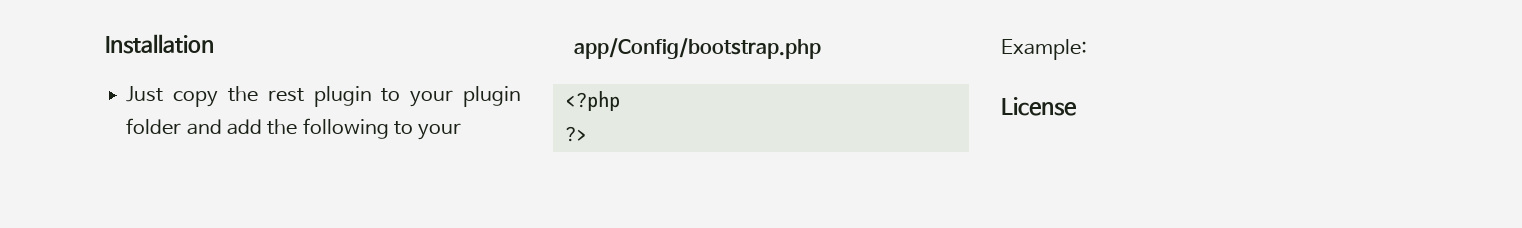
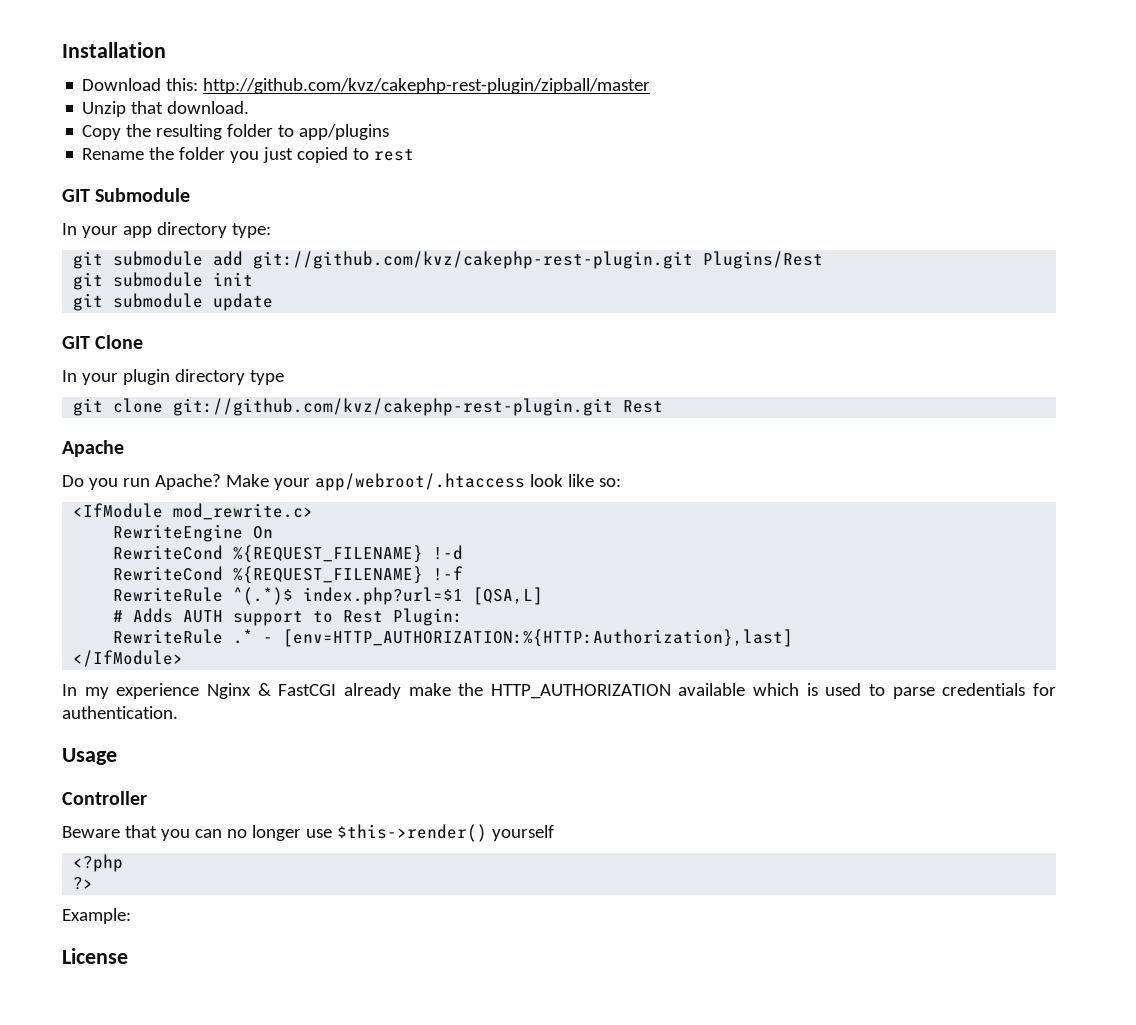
- Just copy the rest plugin to your plugin folder and add the following to your app/Config/bootstrap.php
+ Download this: http://github.com/kvz/cakephp-rest-plugin/zipball/master
+ Unzip that download.
+ Copy the resulting folder to app/plugins
+ Rename the folder you just copied to rest
+ GIT Submodule
+ In your app directory type:
+ git submodule add git://github.com/kvz/cakephp-rest-plugin.git Plugins/Rest
+ git submodule init
+ git submodule update
+ GIT Clone
+ In your plugin directory type
+ git clone git://github.com/kvz/cakephp-rest-plugin.git Rest
+ Apache
+ Do you run Apache? Make your app/webroot/.htaccess look like so:
+ <IfModule mod_rewrite.c>
+ RewriteEngine On
+ RewriteCond %{REQUEST_FILENAME} !-d
+ RewriteCond %{REQUEST_FILENAME} !-f
+ RewriteRule ^(.*)$ index.php?url=$1 [QSA,L]
+ # Adds AUTH support to Rest Plugin:
+ RewriteRule .* - [env=HTTP_AUTHORIZATION:%{HTTP:Authorization},last]
+ </IfModule>
+ In my experience Nginx & FastCGI already make the HTTP_AUTHORIZATION available which is used to parse credentials for authentication.
+ Usage
+ Controller
+ Beware that you can no longer use $this->render() yourself

